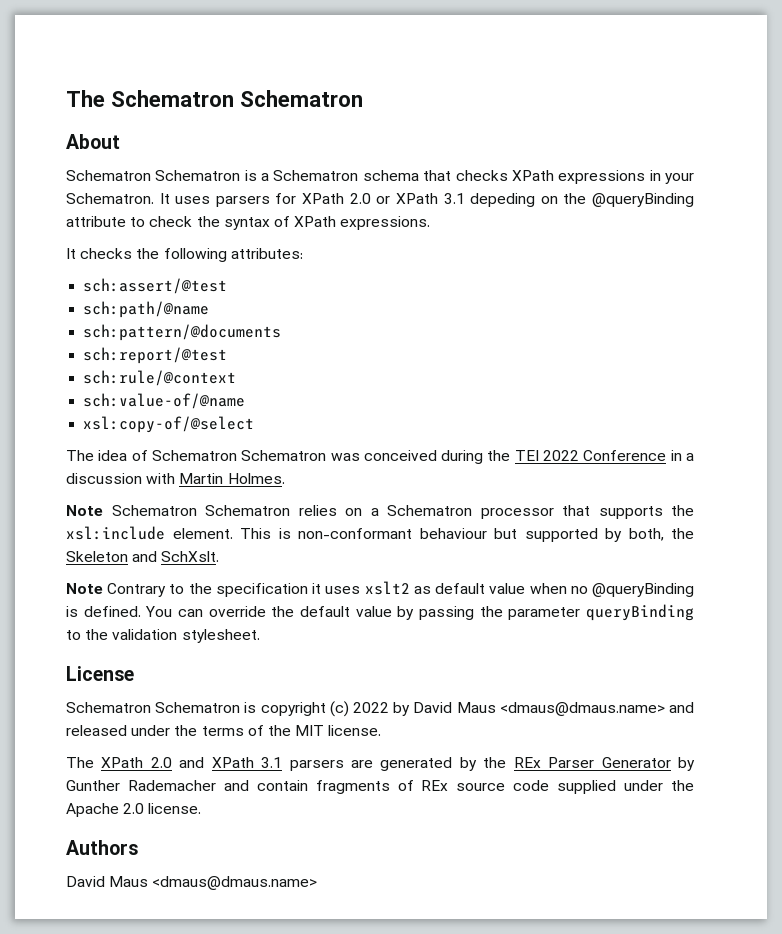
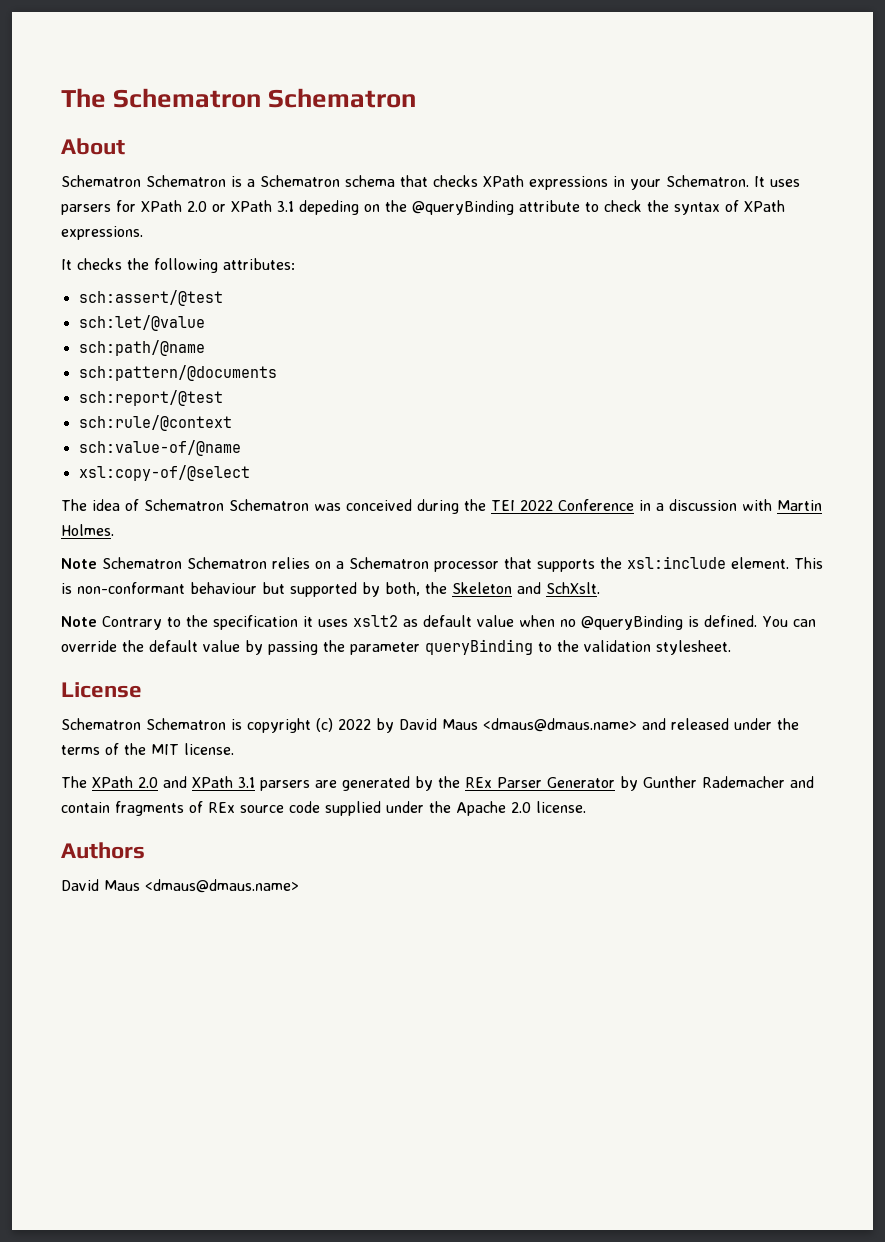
+ sch:let/@value

